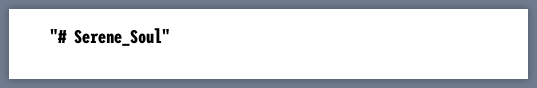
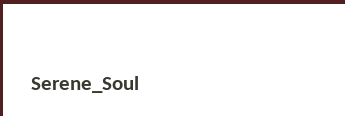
- "# Serene_Soul"
+ Serene_Soul

